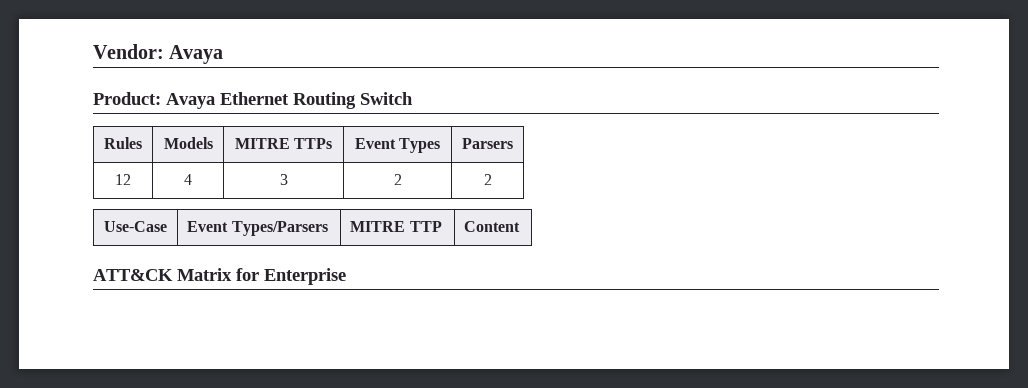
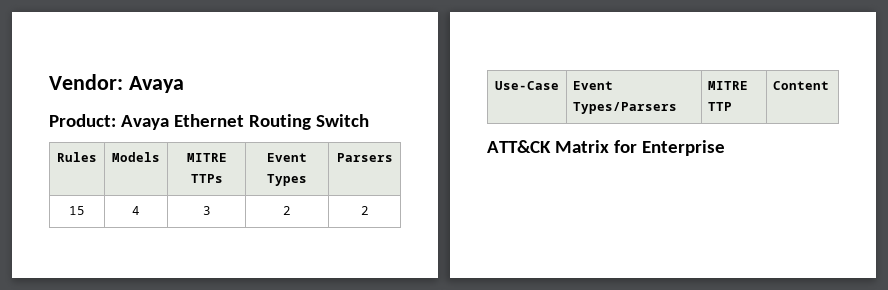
- 12 | 4 | 3 | 2 | 2
+ 15 | 4 | 3 | 2 | 2

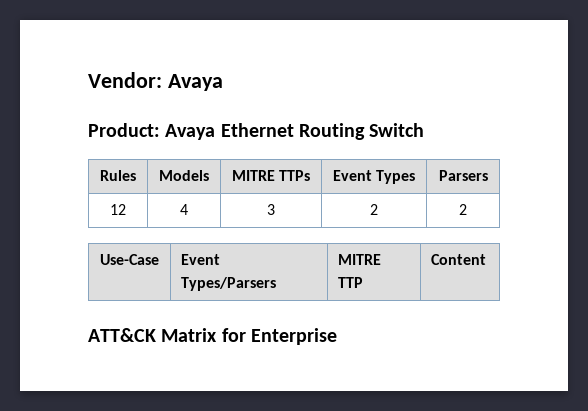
- 15 | 4 | 3 | 2 | 2
+ 12 | 4 | 3 | 2 | 2

